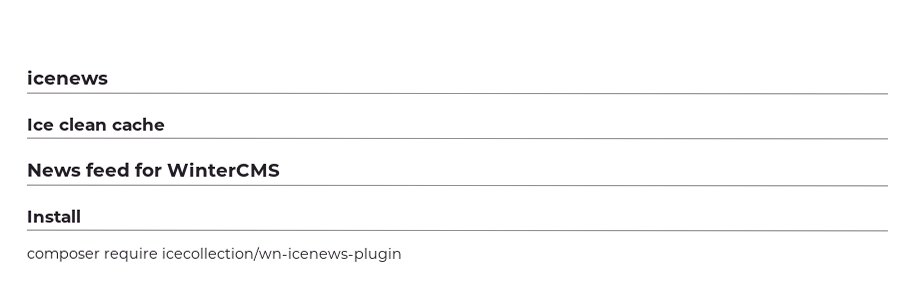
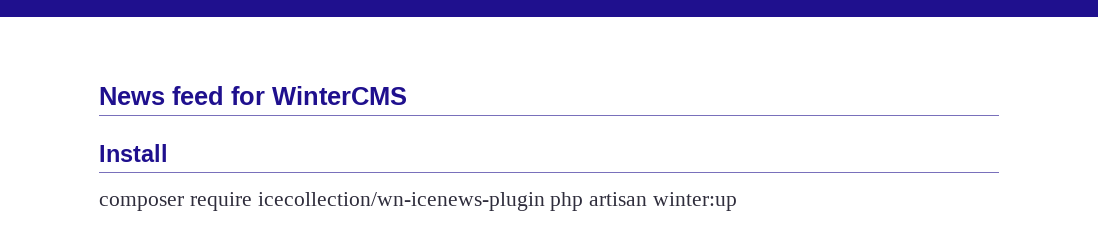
- icenews
- Ice clean cache
- composer require icecollection/wn-icenews-plugin
+ composer require icecollection/wn-icenews-plugin php artisan winter:up

